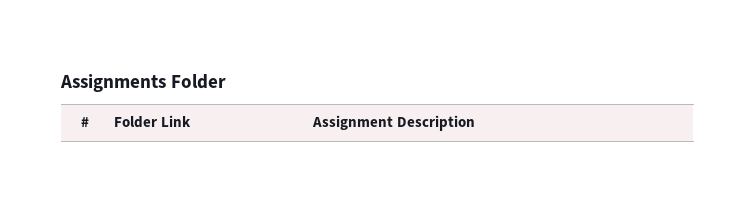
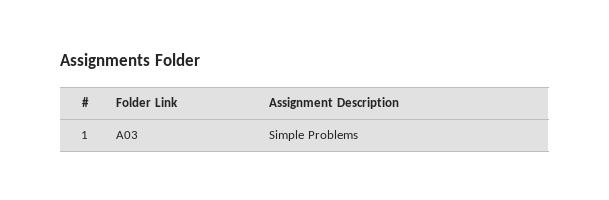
+ 1 | A03 | Simple Problems

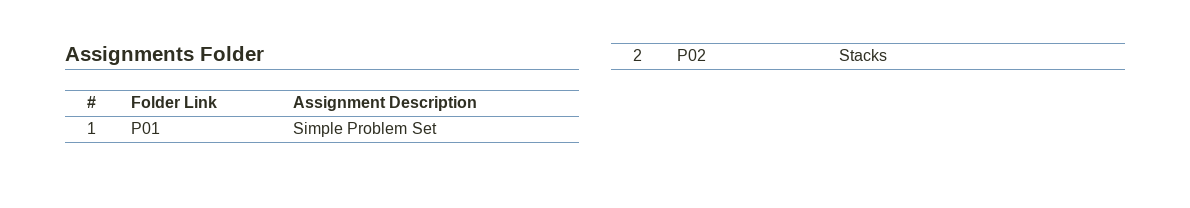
- 1 | A03 | Simple Problems
+ 1 | P01 | Simple Problem Set
+ 2 | P02 | Stacks

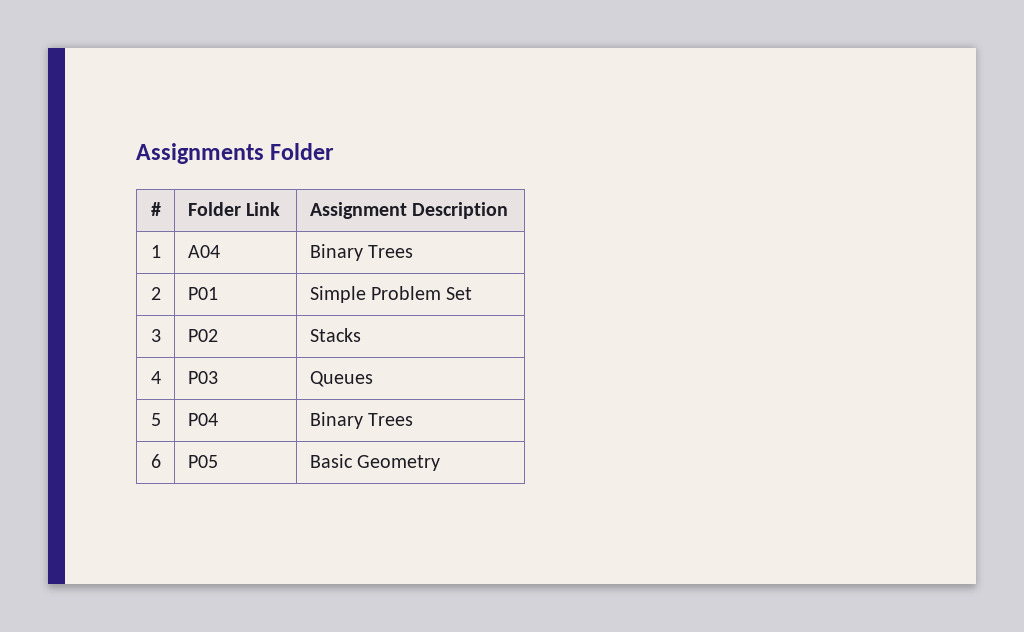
- 1 | P01 | Simple Problem Set
+ 1 | A04 | Binary Trees
+ 2 | P01 | Simple Problem Set
- 2 | P02 | Stacks
+ 3 | P02 | Stacks
+ 4 | P03 | Queues
+ 5 | P04 | Binary Trees
+ 6 | P05 | Basic Geometry

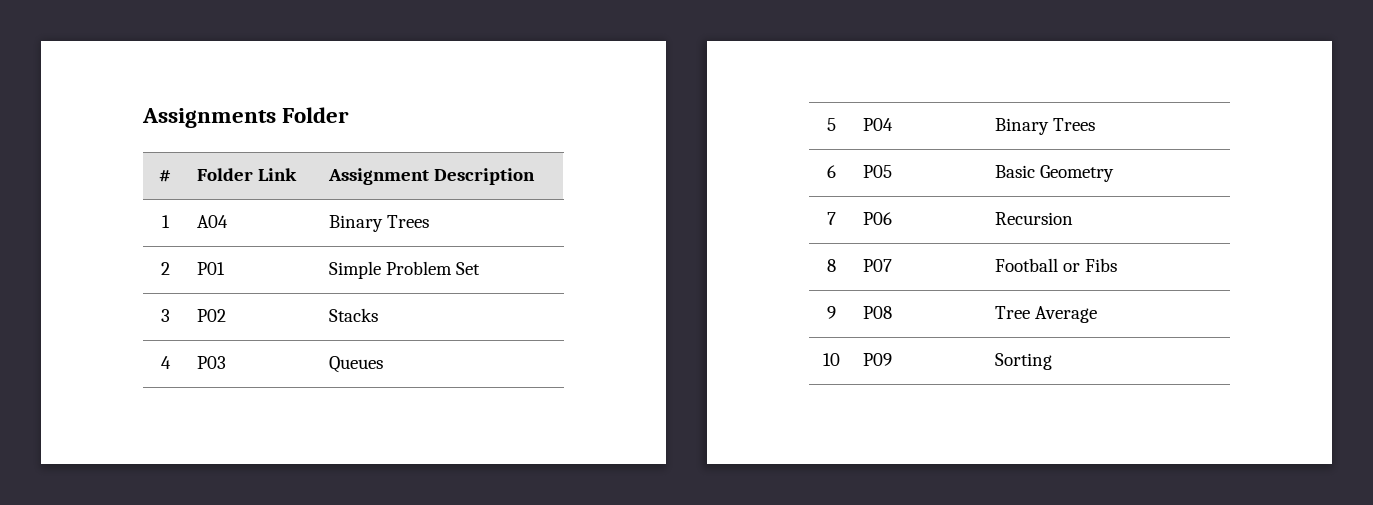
+ 7 | P06 | Recursion
+ 8 | P07 | Football or Fibs
+ 9 | P08 | Tree Average
+ 10 | P09 | Sorting

